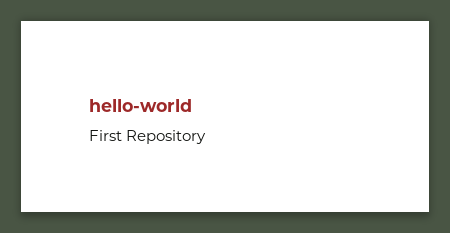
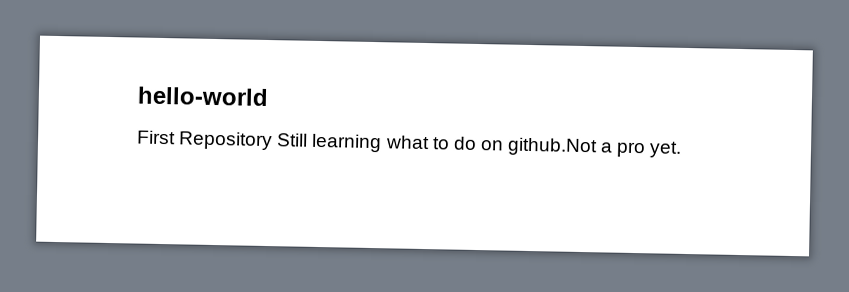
- First Repository
+ First Repository Still learning what to do on github.Not a pro yet.

